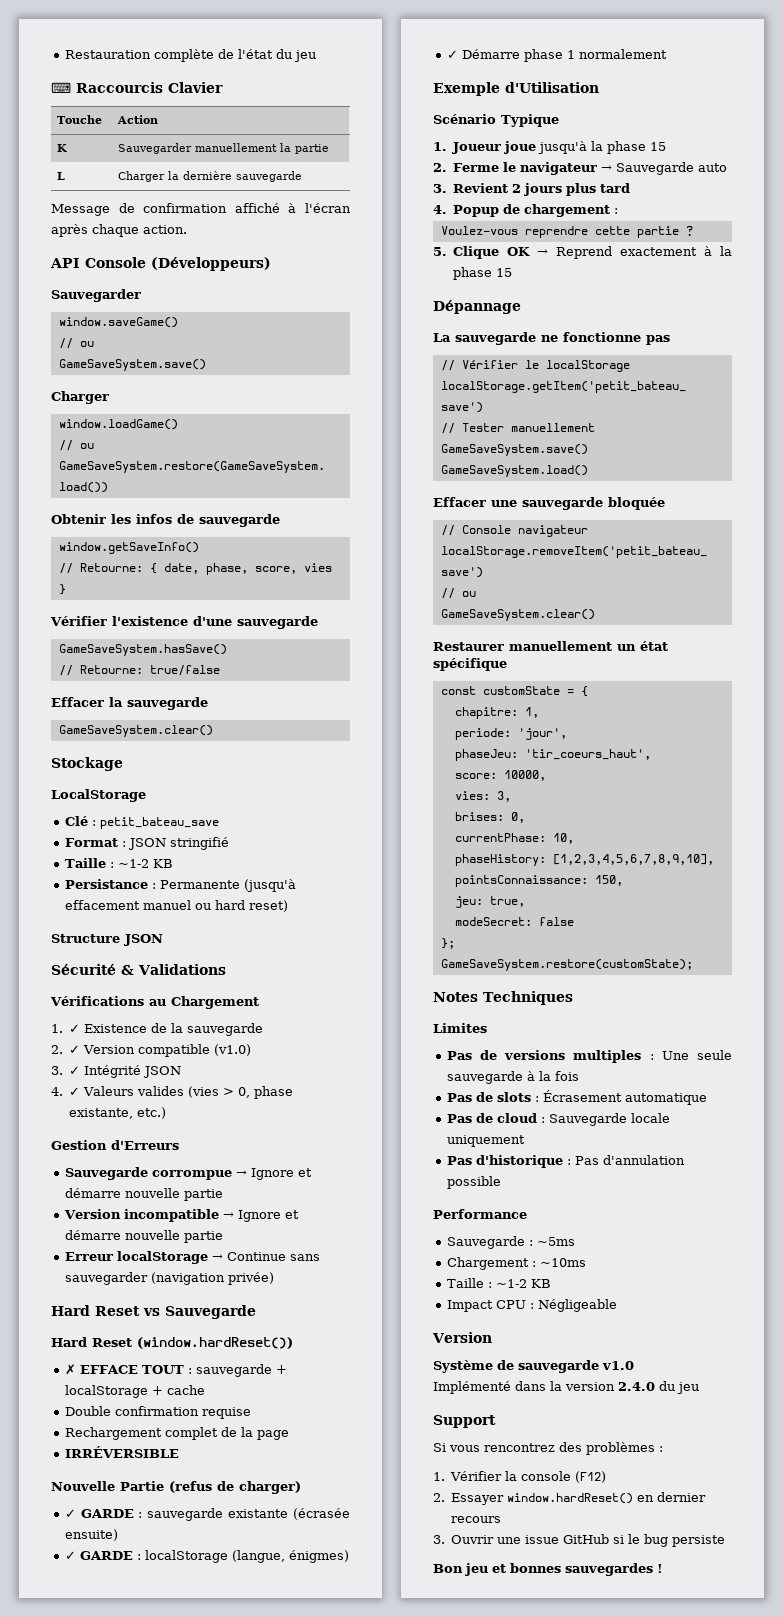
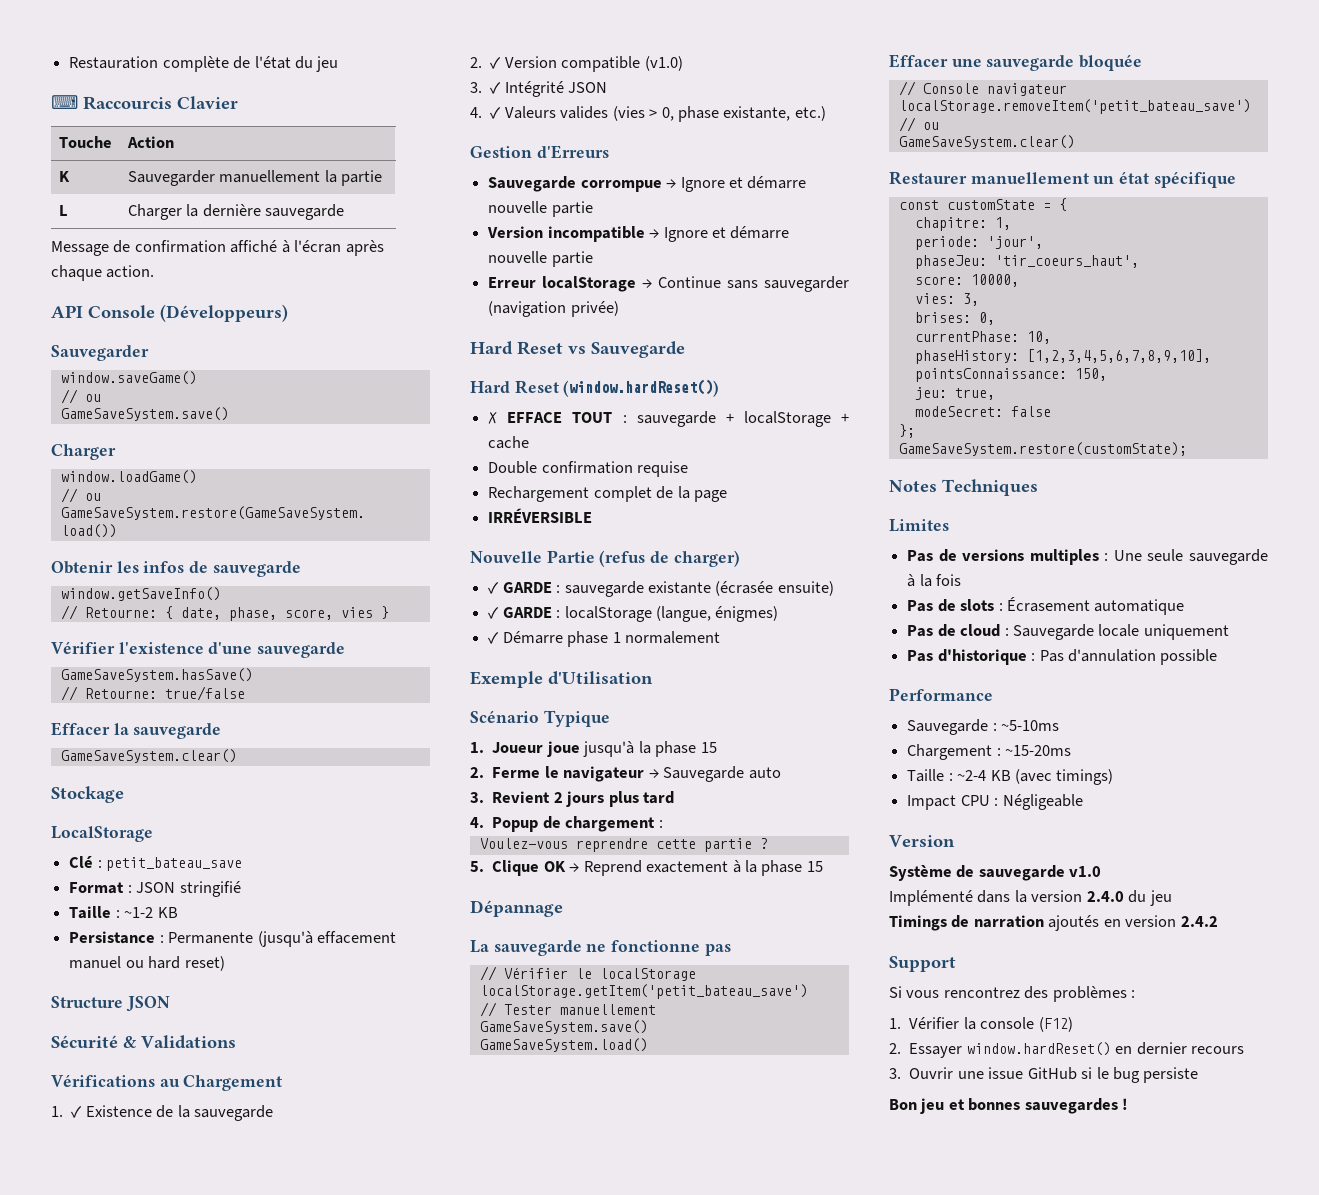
- Sauvegarde : ~5ms
+ Sauvegarde : ~5-10ms
- Chargement : ~10ms
- Taille : ~1-2 KB
+ Chargement : ~15-20ms
+ Taille : ~2-4 KB (avec timings)
+ Timings de narration ajoutés en version 2.4.2

